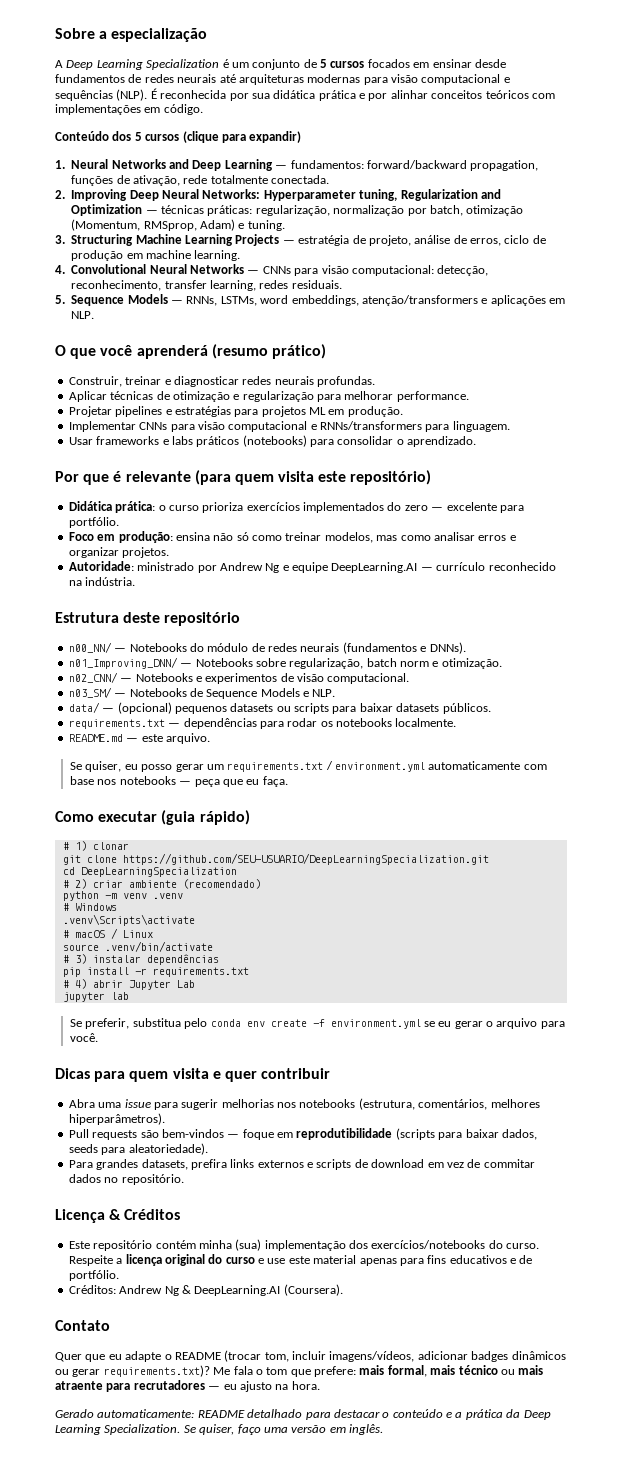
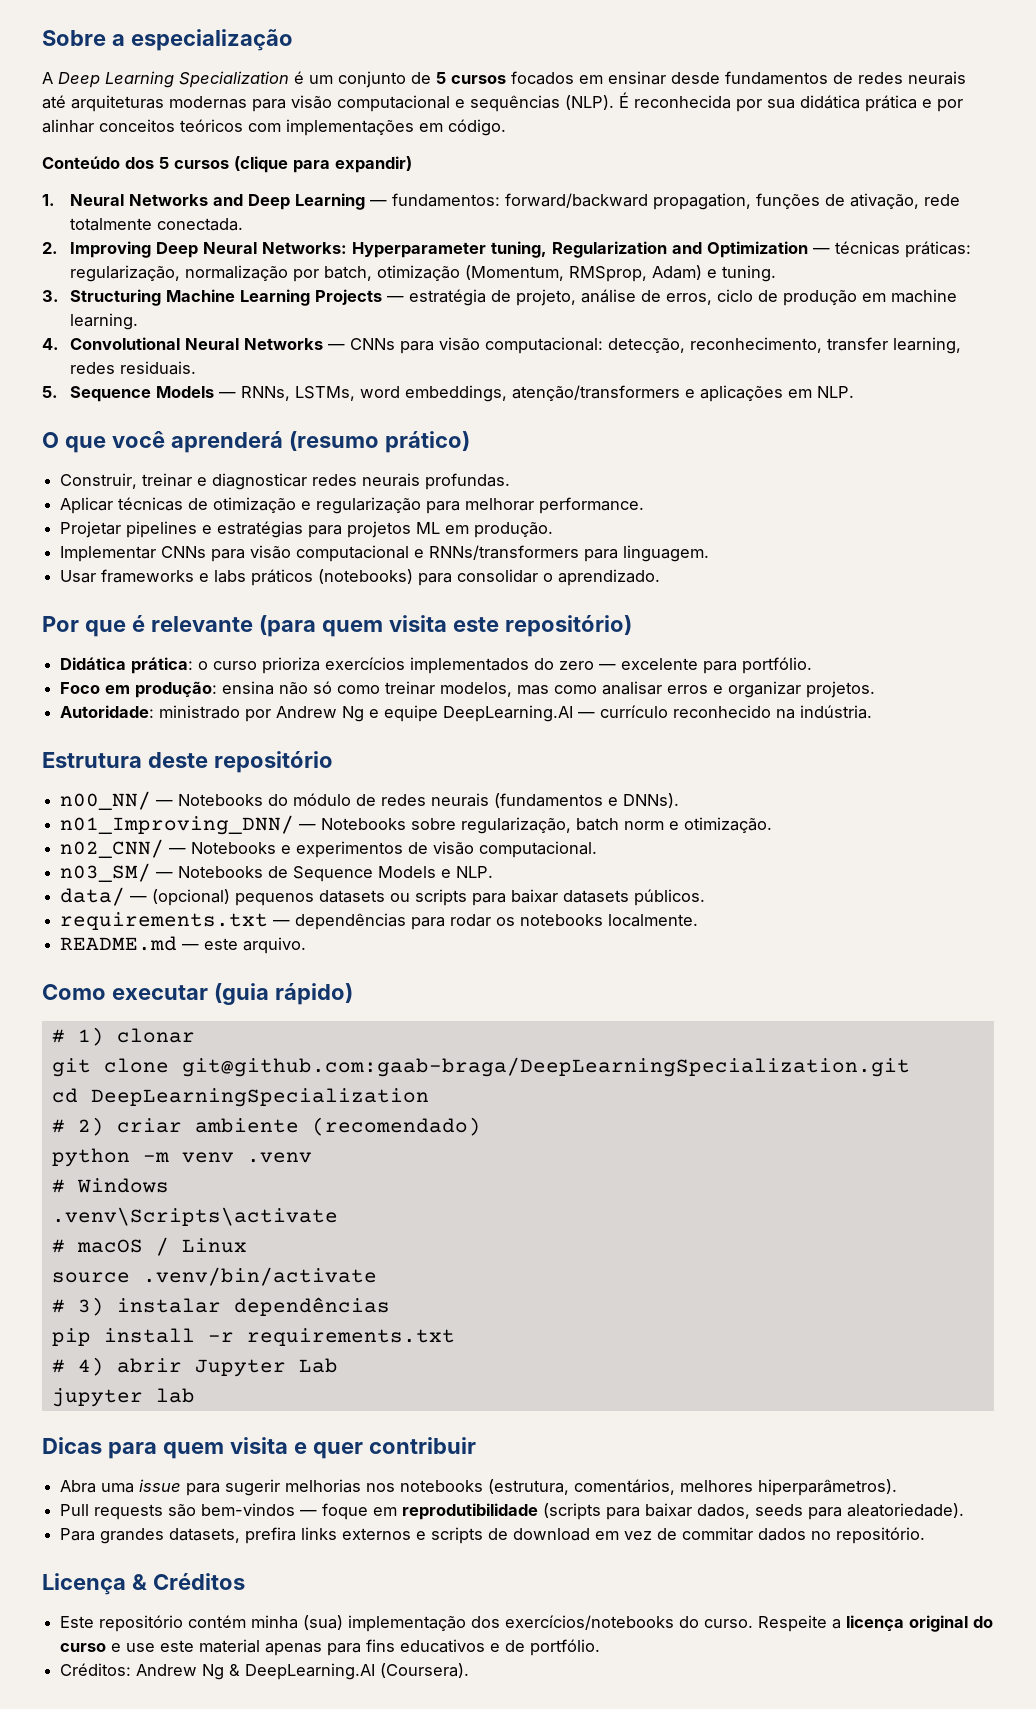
- Se quiser, eu posso gerar um requirements.txt / environment.yml automaticamente com base nos notebooks — peça que eu faça.
- git clone https://github.com/SEU-USUARIO/DeepLearningSpecialization.git
+ git clone git@github.com:gaab-braga/DeepLearningSpecialization.git
- Se preferir, substitua pelo conda env create -f environment.yml se eu gerar o arquivo para você.
- Contato
- Quer que eu adapte o README (trocar tom, incluir imagens/vídeos, adicionar badges dinâmicos ou gerar requirements.txt)? Me fala o tom que prefere: mais formal, mais técnico ou mais atraente para recrutadores — eu ajusto na hora.
- Gerado automaticamente: README detalhado para destacar o conteúdo e a prática da Deep Learning Specialization. Se quiser, faço uma versão em inglês.

